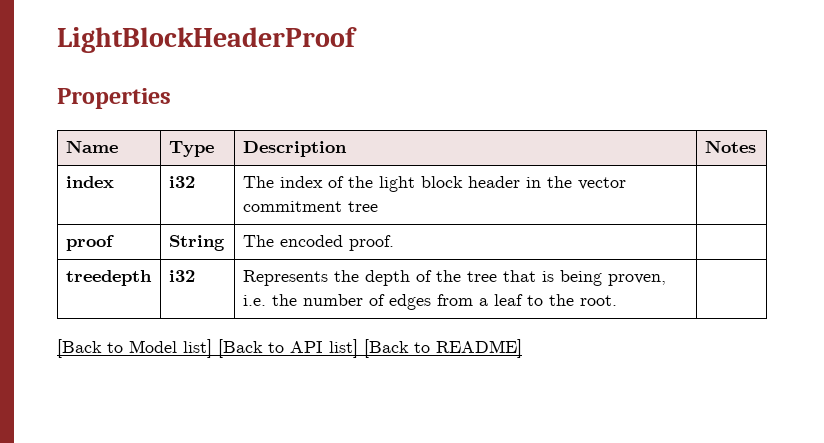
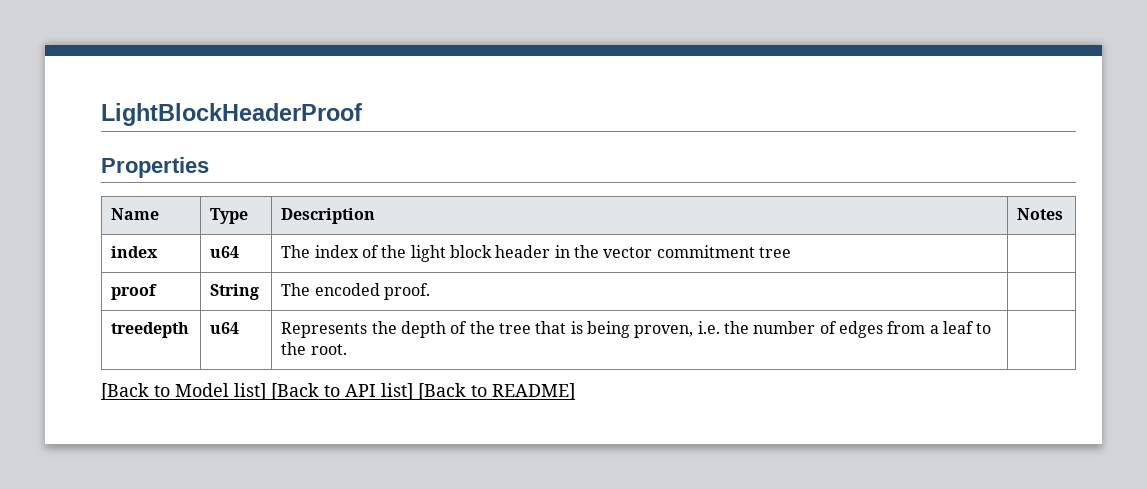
- index | i32 | The index of the light block header in the vector commitment tree |
+ index | u64 | The index of the light block header in the vector commitment tree |
- treedepth | i32 | Represents the depth of the tree that is being proven, i.e. the number of edges from a leaf to the root. |
+ treedepth | u64 | Represents the depth of the tree that is being proven, i.e. the number of edges from a leaf to the root. |

